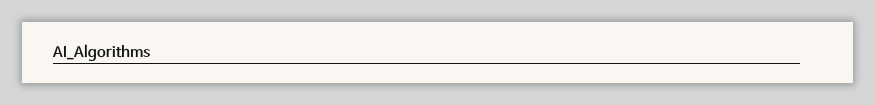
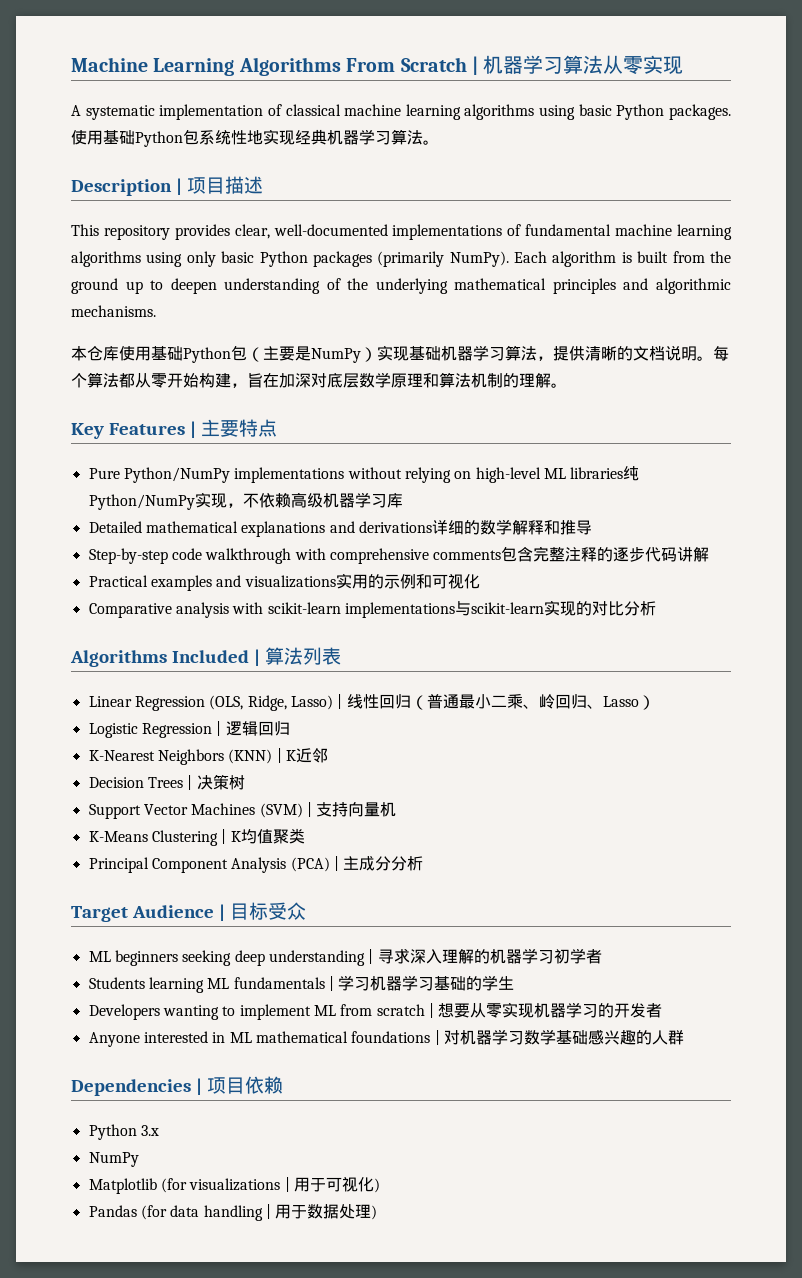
- AI_Algorithms
+ Machine Learning Algorithms From Scratch | 机器学习算法从零实现
+ A systematic implementation of classical machine learning algorithms using basic Python packages.使用基础Python包系统性地实现经典机器学习算法。
+ Description | 项目描述
+ This repository provides clear, well-documented implementations of fundamental machine learning algorithms using only basic Python packages (primarily NumPy). Each algorithm is built from the ground up to deepen understanding of the underlying mathematical principles and algorithmic mechanisms.
+ 本仓库使用基础Python包（主要是NumPy）实现基础机器学习算法，提供清晰的文档说明。每个算法都从零开始构建，旨在加深对底层数学原理和算法机制的理解。
+ Key Features | 主要特点
+ Pure Python/NumPy implementations without relying on high-level ML libraries纯Python/NumPy实现，不依赖高级机器学习库
+ Detailed mathematical explanations and derivations详细的数学解释和推导
+ Step-by-step code walkthrough with comprehensive comments包含完整注释的逐步代码讲解
+ Practical examples and visualizations实用的示例和可视化
+ Comparative analysis with scikit-learn implementations与scikit-learn实现的对比分析
+ Algorithms Included | 算法列表
+ Linear Regression (OLS, Ridge, Lasso) | 线性回归（普通最小二乘、岭回归、Lasso）
+ Logistic Regression | 逻辑回归
+ K-Nearest Neighbors (KNN) | K近邻
+ Decision Trees | 决策树
+ Support Vector Machines (SVM) | 支持向量机
+ K-Means Clustering | K均值聚类
+ Principal Component Analysis (PCA) | 主成分分析
+ Target Audience | 目标受众
+ ML beginners seeking deep understanding | 寻求深入理解的机器学习初学者
+ Students learning ML fundamentals | 学习机器学习基础的学生
+ Developers wanting to implement ML from scratch | 想要从零实现机器学习的开发者
+ Anyone interested in ML mathematical foundations | 对机器学习数学基础感兴趣的人群
+ Dependencies | 项目依赖
+ Python 3.x
+ NumPy
+ Matplotlib (for visualizations | 用于可视化)
+ Pandas (for data handling | 用于数据处理)

